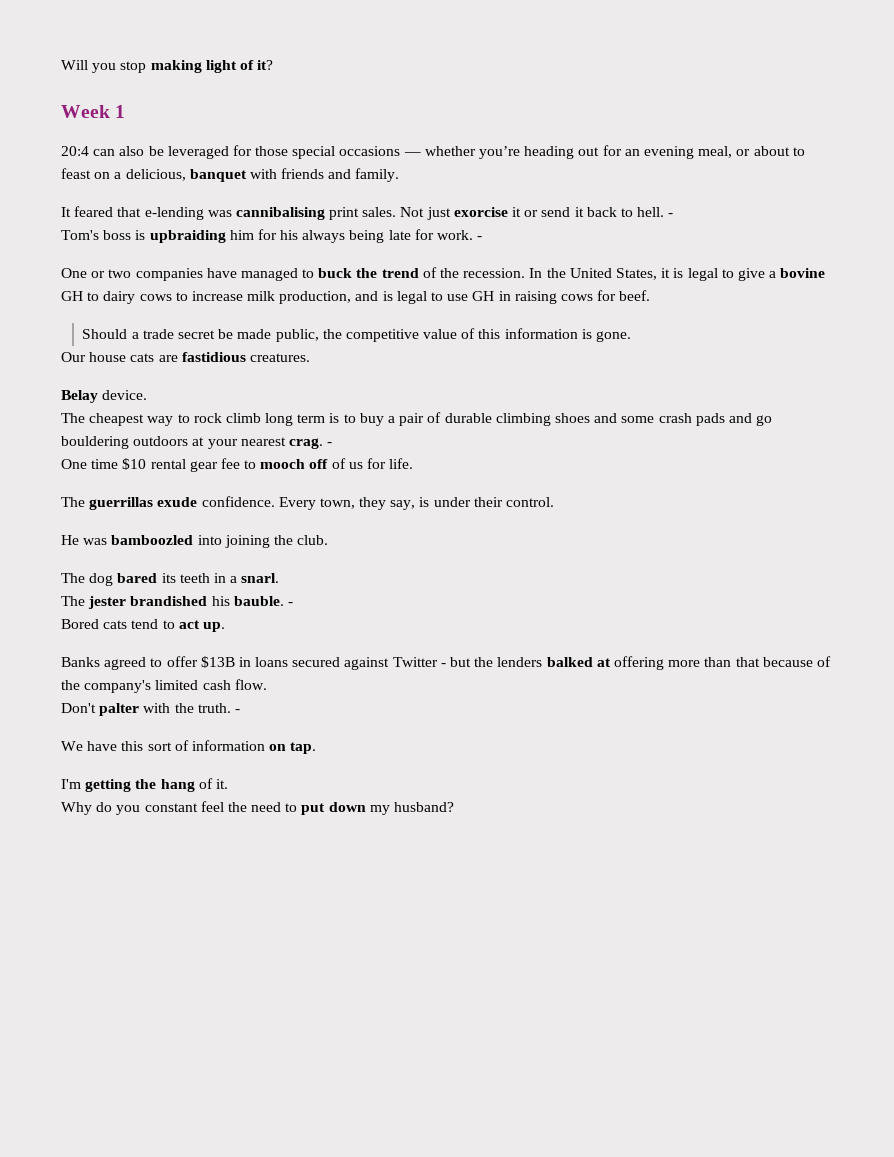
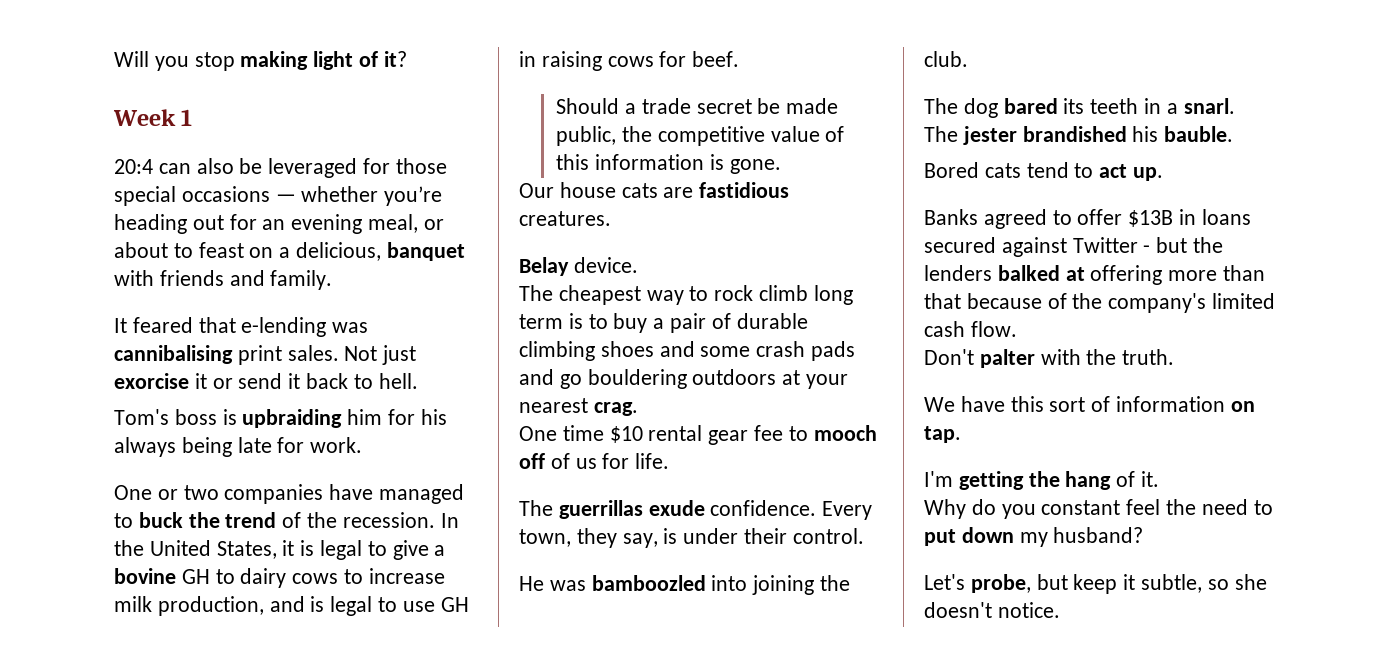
- Not just exorcise it or send it back to hell. -
+ Not just exorcise it or send it back to hell.
- Tom's boss is upbraiding him for his always being late for work. -
+ Tom's boss is upbraiding him for his always being late for work.
- The cheapest way to rock climb long term is to buy a pair of durable climbing shoes and some crash pads and go bouldering outdoors at your nearest crag. -
+ The cheapest way to rock climb long term is to buy a pair of durable climbing shoes and some crash pads and go bouldering outdoors at your nearest crag.
- The jester brandished his bauble. -
+ The jester brandished his bauble.
- Don't palter with the truth. -
+ Don't palter with the truth.
+ Let's probe, but keep it subtle, so she doesn't notice.

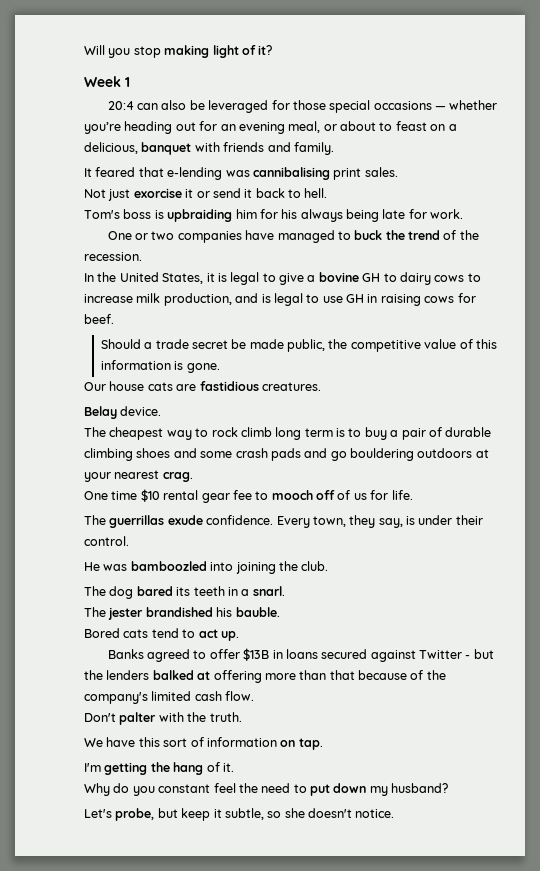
- It feared that e-lending was cannibalising print sales. Not just exorcise it or send it back to hell.
+ It feared that e-lending was cannibalising print sales.
+ Not just exorcise it or send it back to hell.
- One or two companies have managed to buck the trend of the recession. In the United States, it is legal to give a bovine GH to dairy cows to increase milk production, and is legal to use GH in raising cows for beef.
+ One or two companies have managed to buck the trend of the recession.
+ In the United States, it is legal to give a bovine GH to dairy cows to increase milk production, and is legal to use GH in raising cows for beef.

